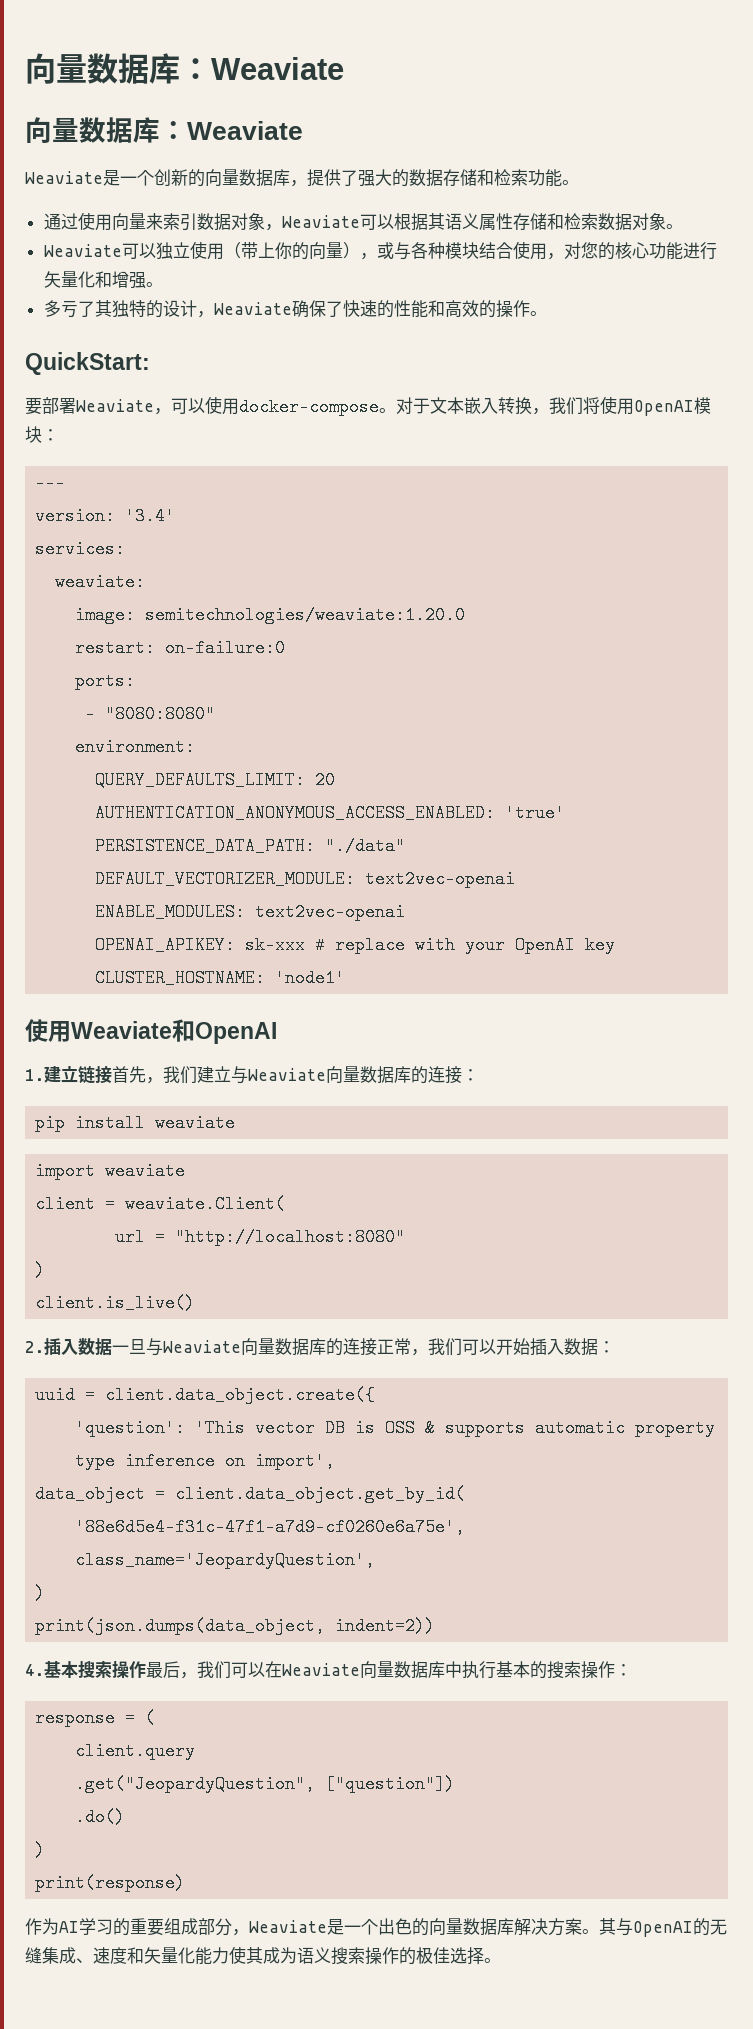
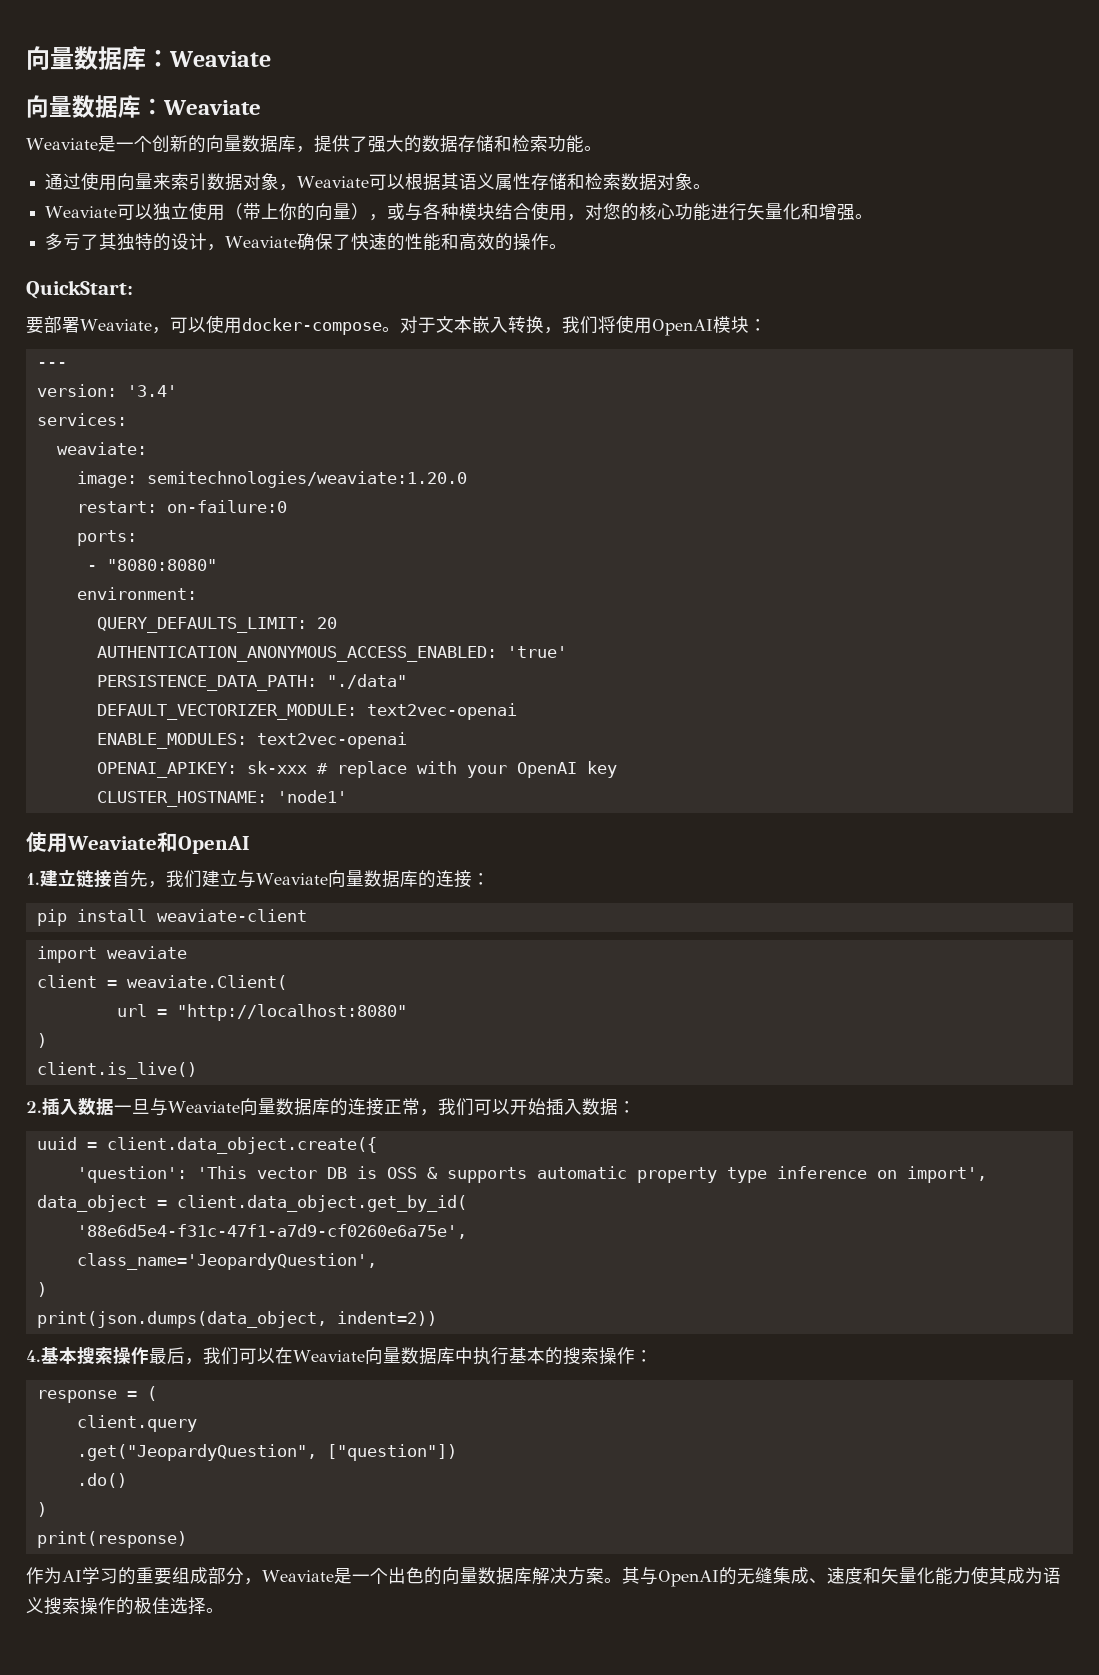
- pip install weaviate
+ pip install weaviate-client

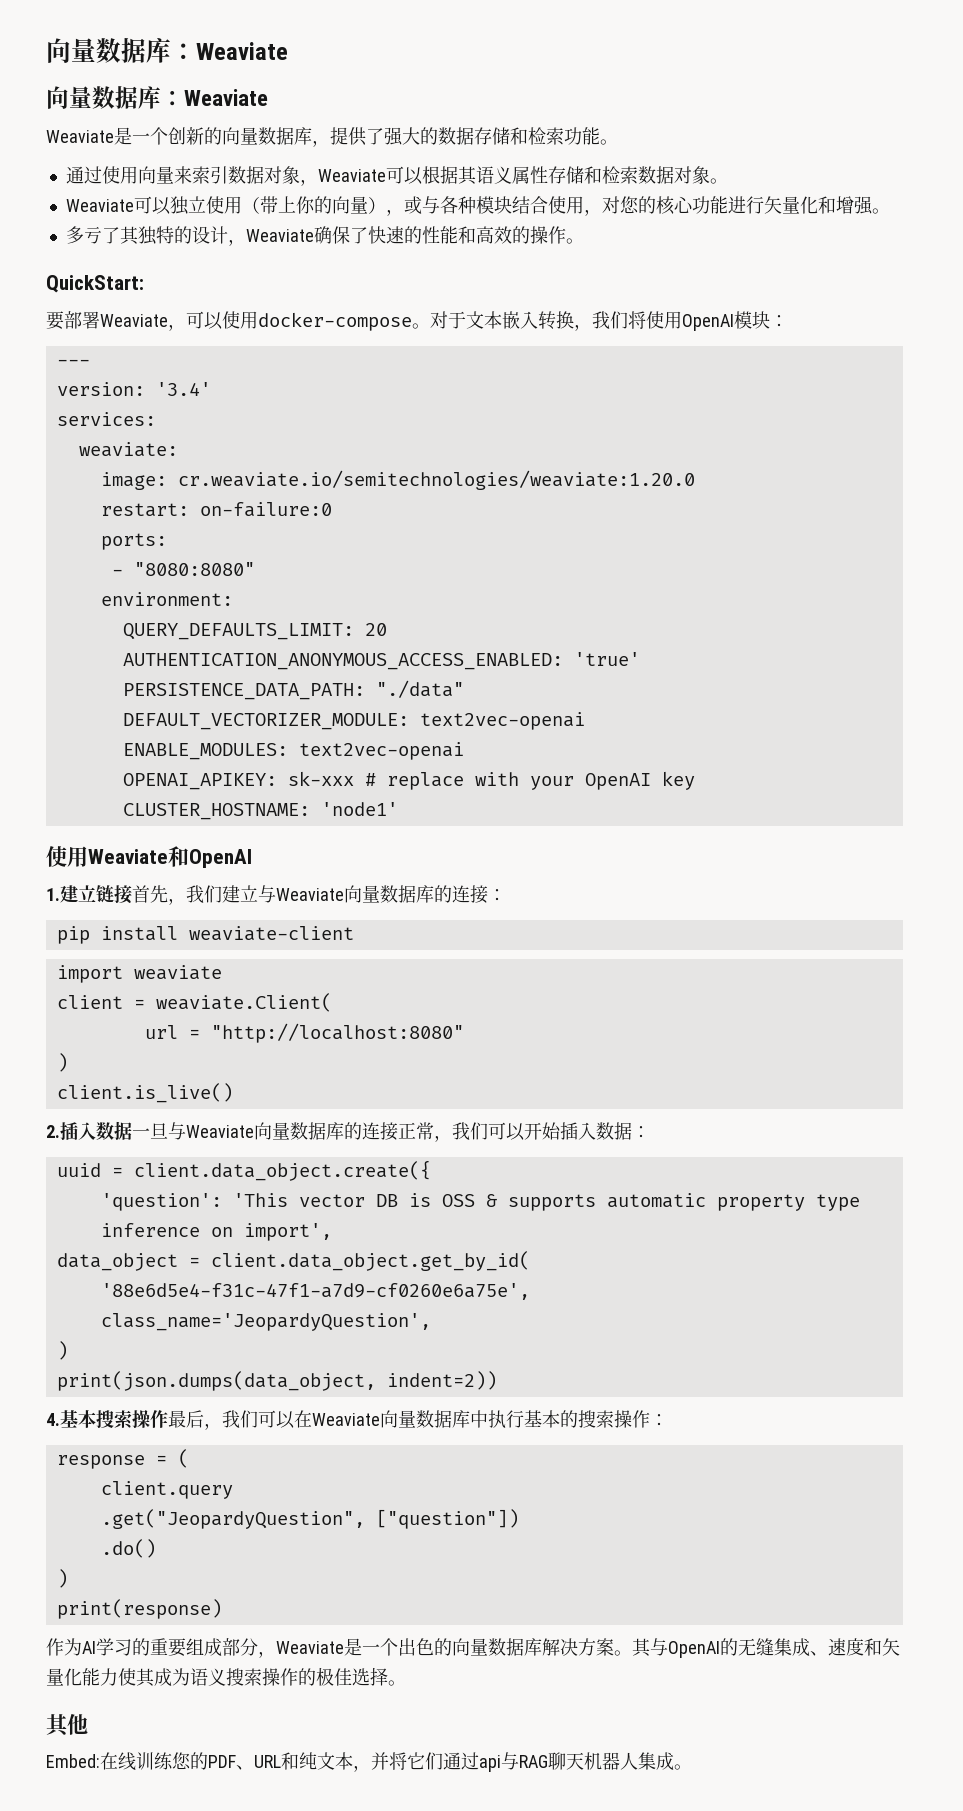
- image: semitechnologies/weaviate:1.20.0
+ image: cr.weaviate.io/semitechnologies/weaviate:1.20.0
+ 其他
+ Embed:在线训练您的PDF、URL和纯文本，并将它们通过api与RAG聊天机器人集成。

